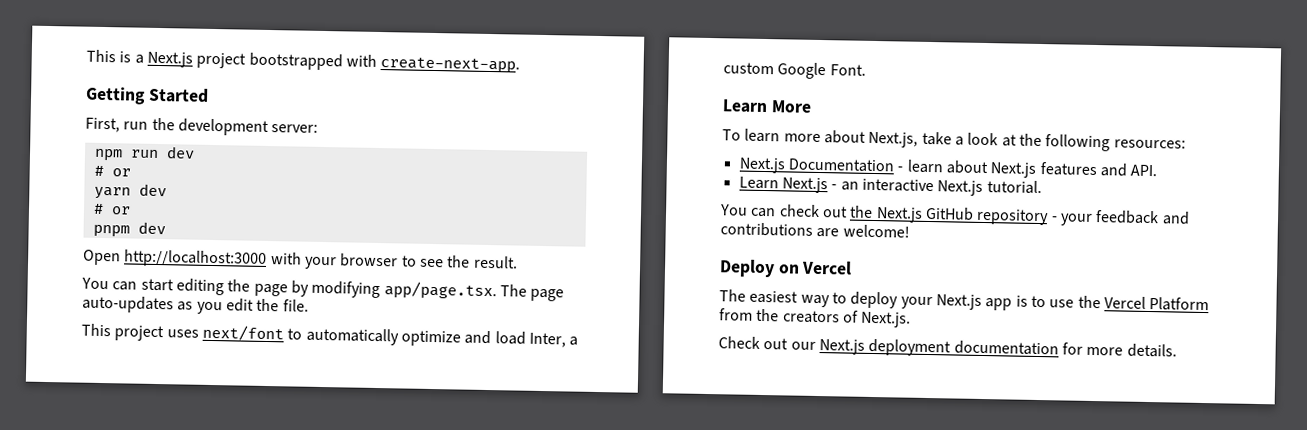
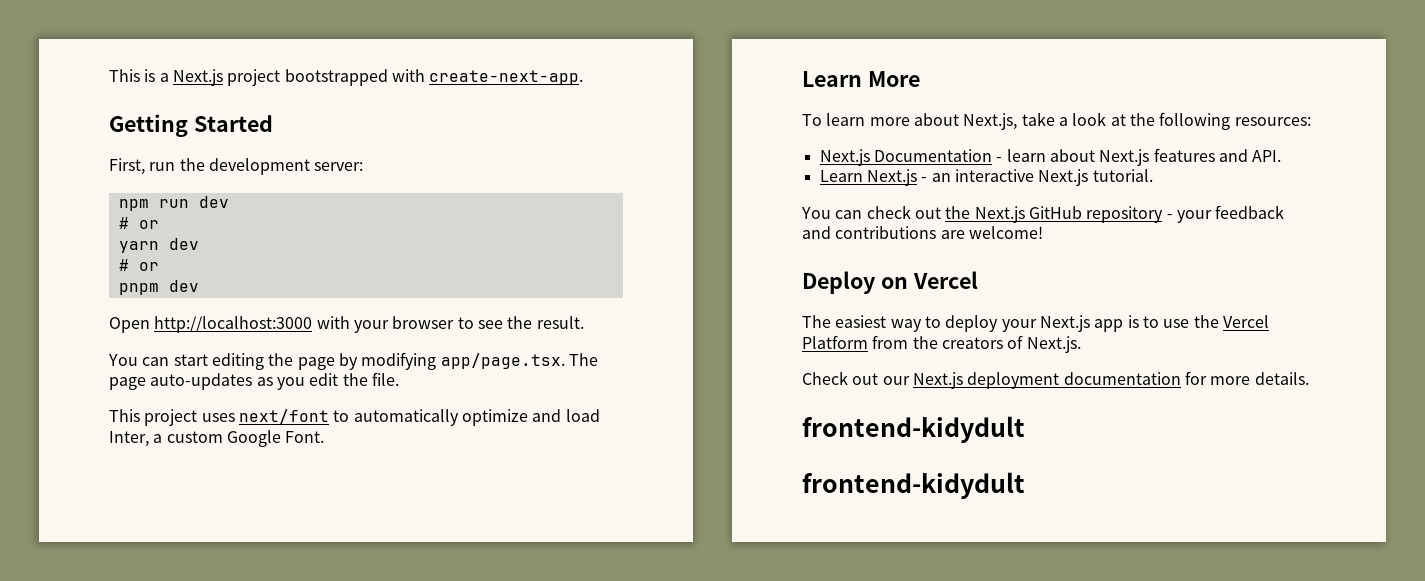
  Check out our Next.js deployment documentation for more details.
+ frontend-kidydult
+ frontend-kidydult

